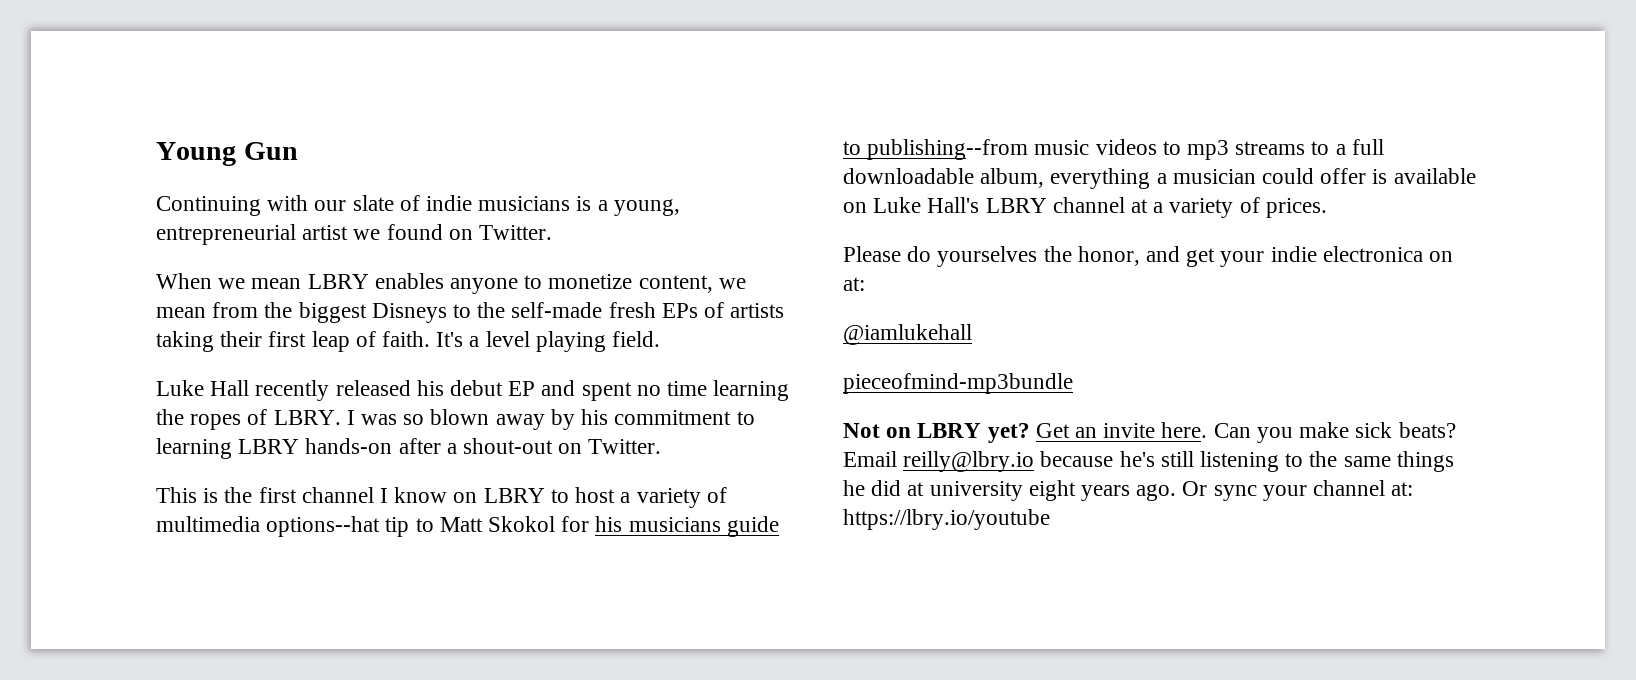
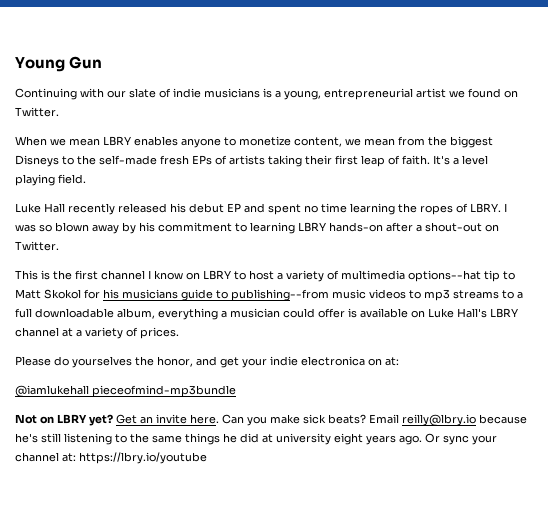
- @iamlukehall
- pieceofmind-mp3bundle
+ @iamlukehall pieceofmind-mp3bundle

